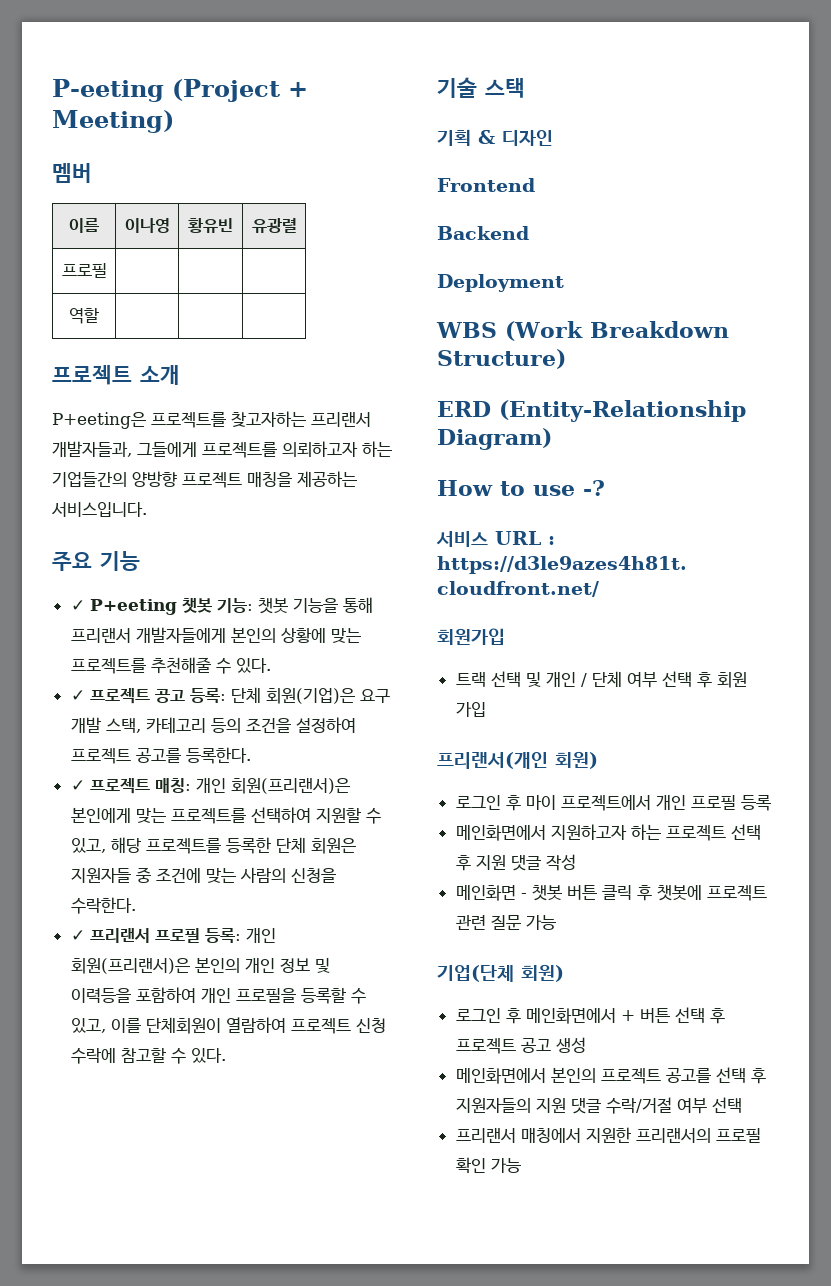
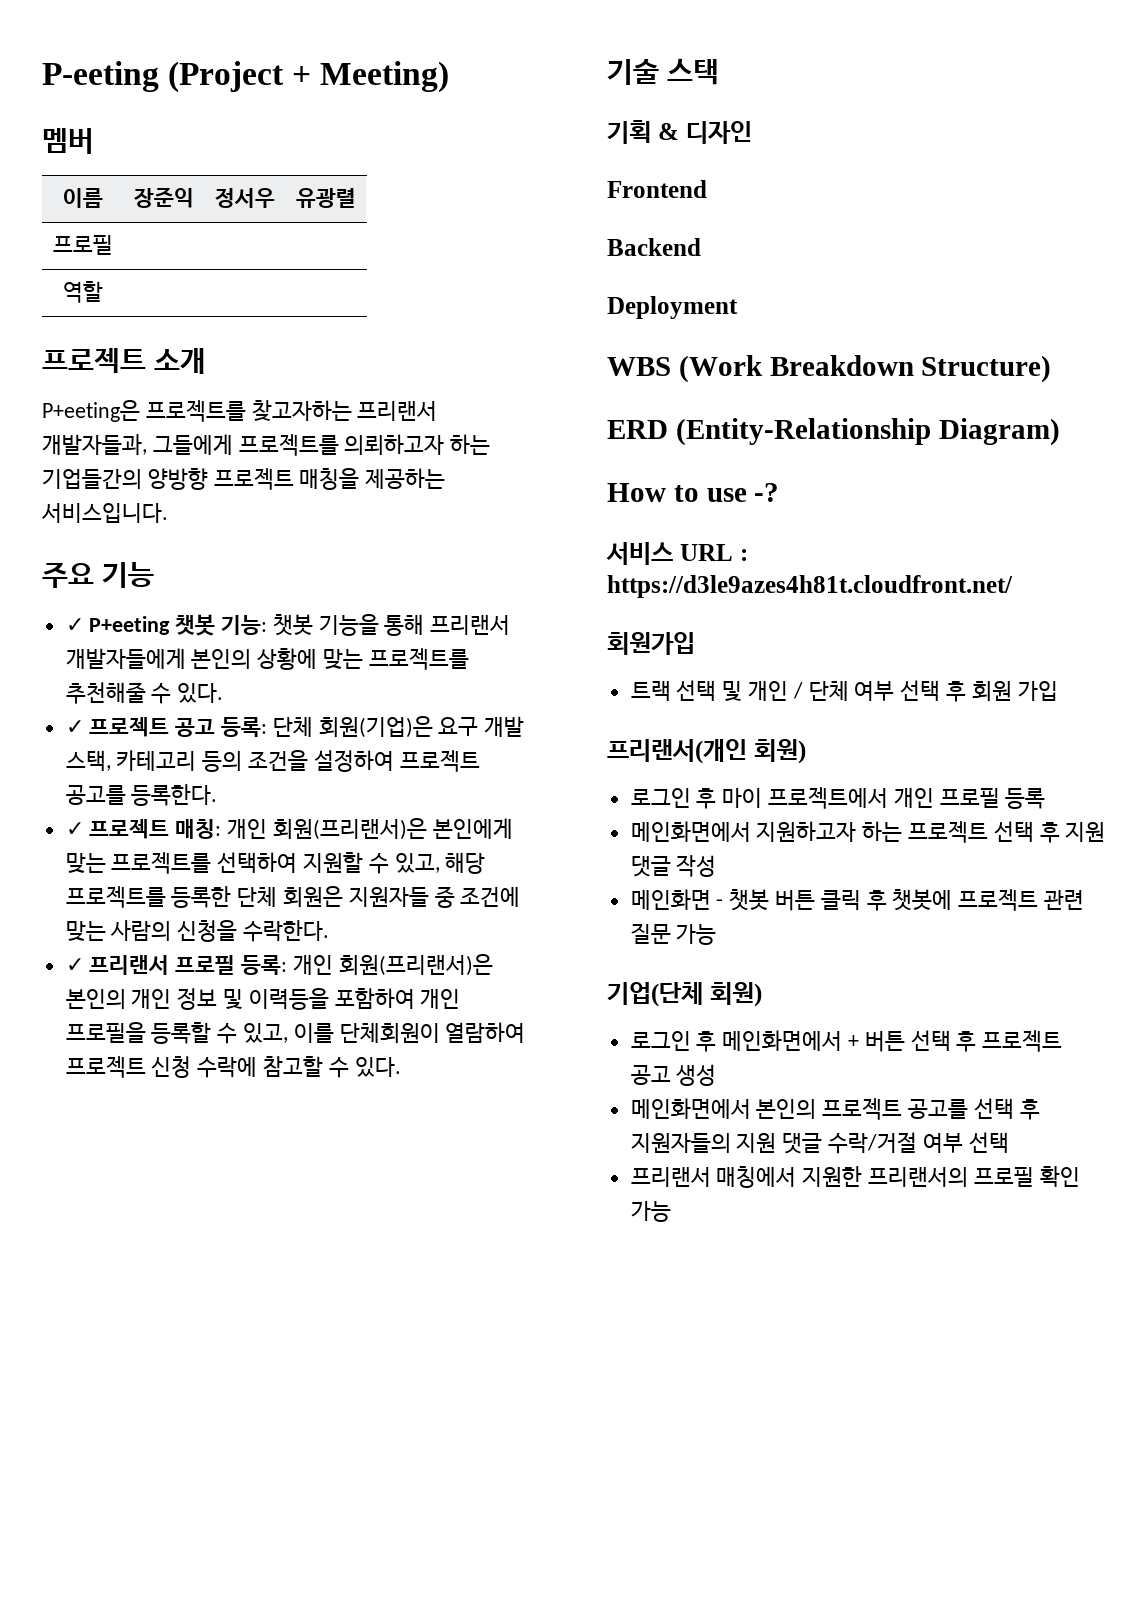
- 이름 | 이나영 | 황유빈 | 유광렬
+ 이름 | 장준익 | 정서우 | 유광렬

